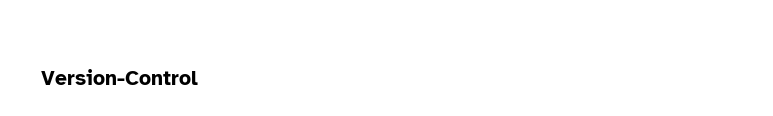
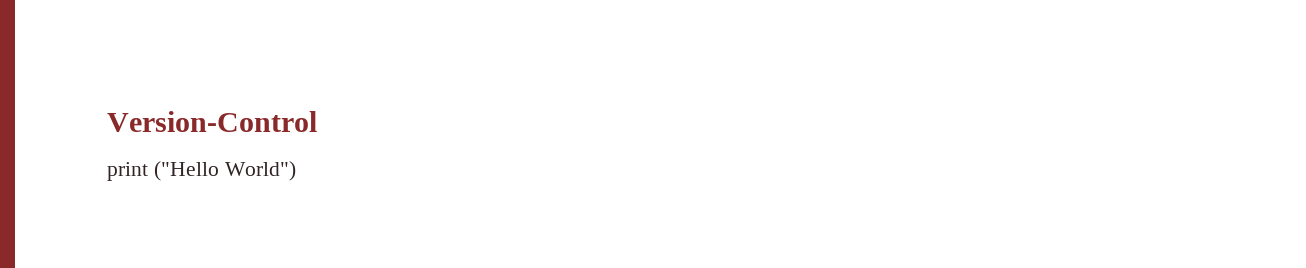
+ print ("Hello World")

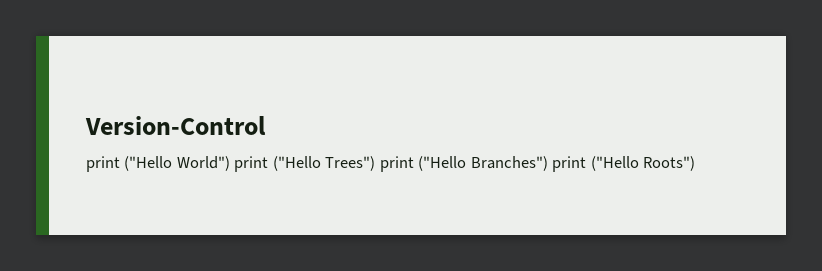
- print ("Hello World")
+ print ("Hello World") print ("Hello Trees") print ("Hello Branches") print ("Hello Roots")

